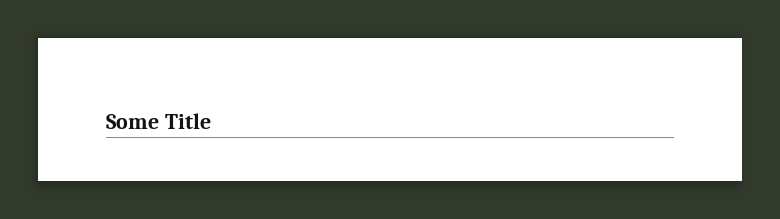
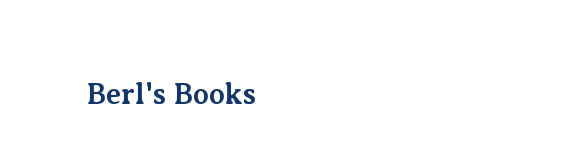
- Some Title
+ Berl's Books

